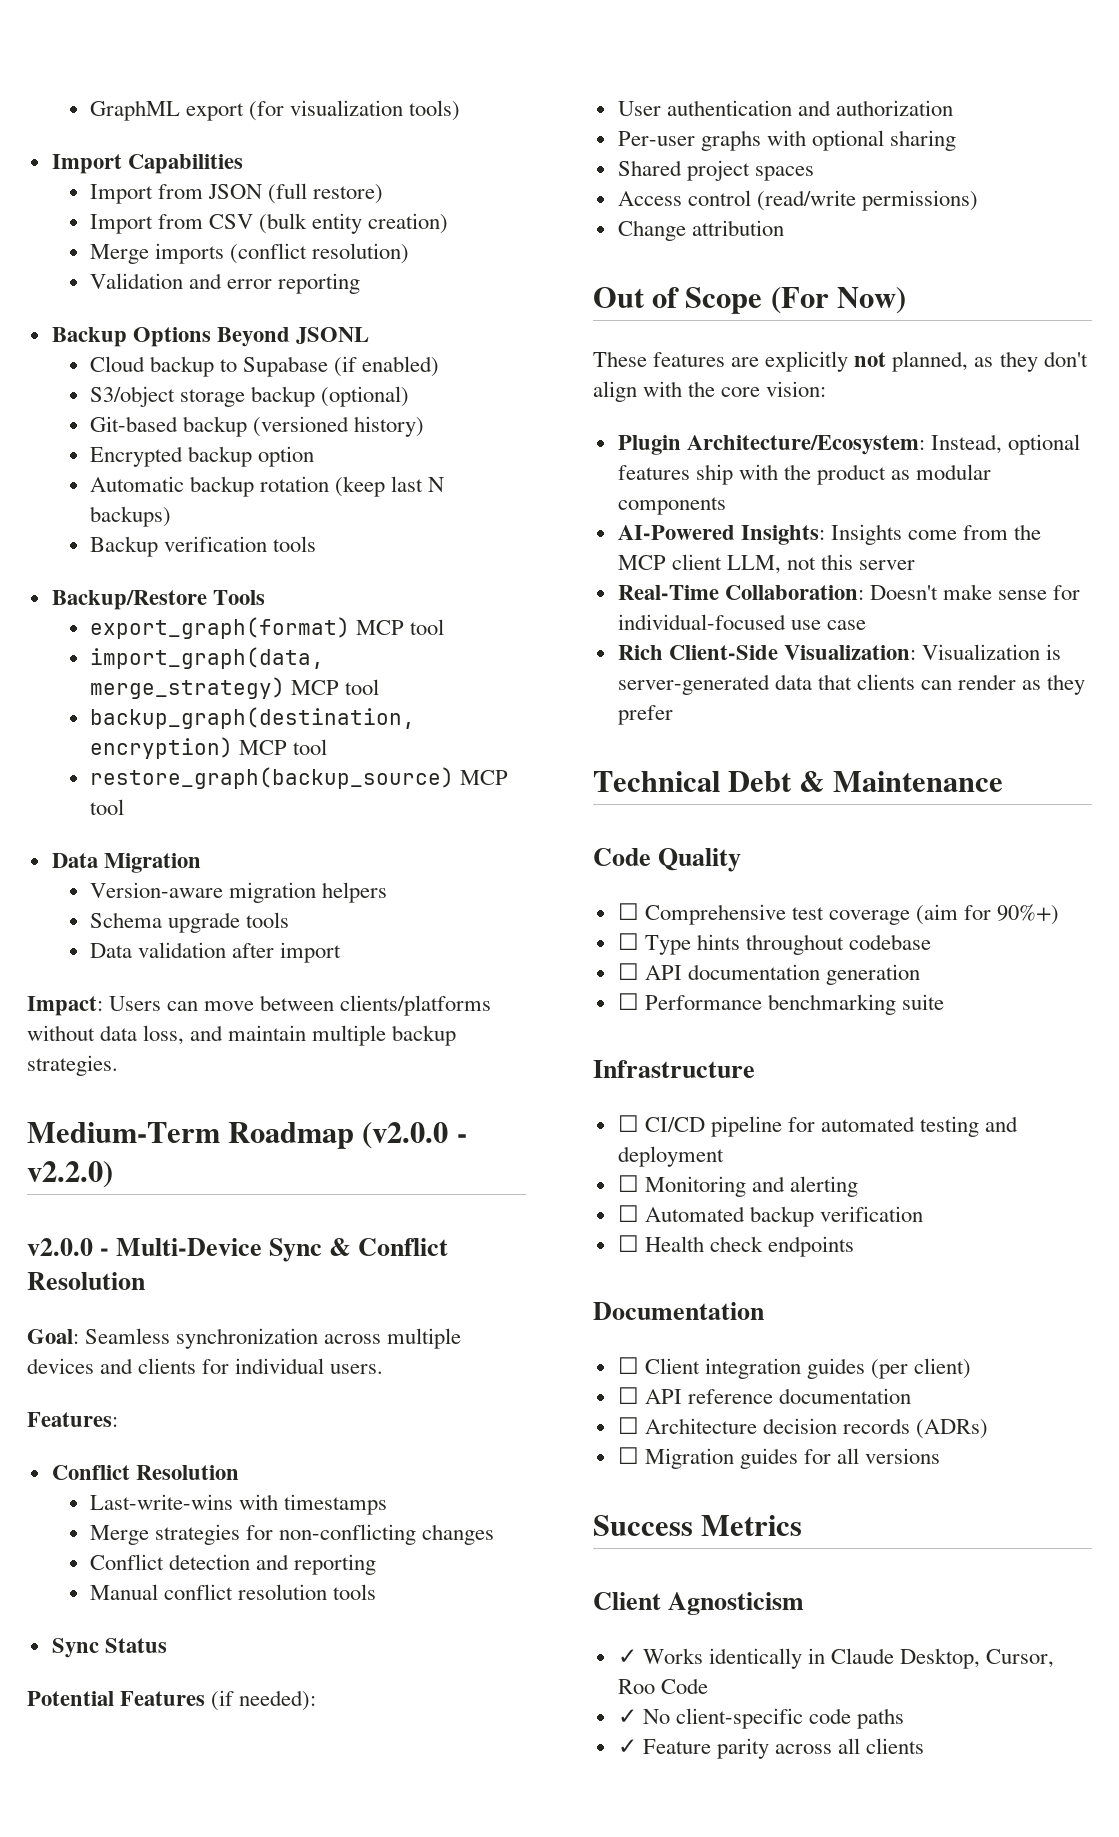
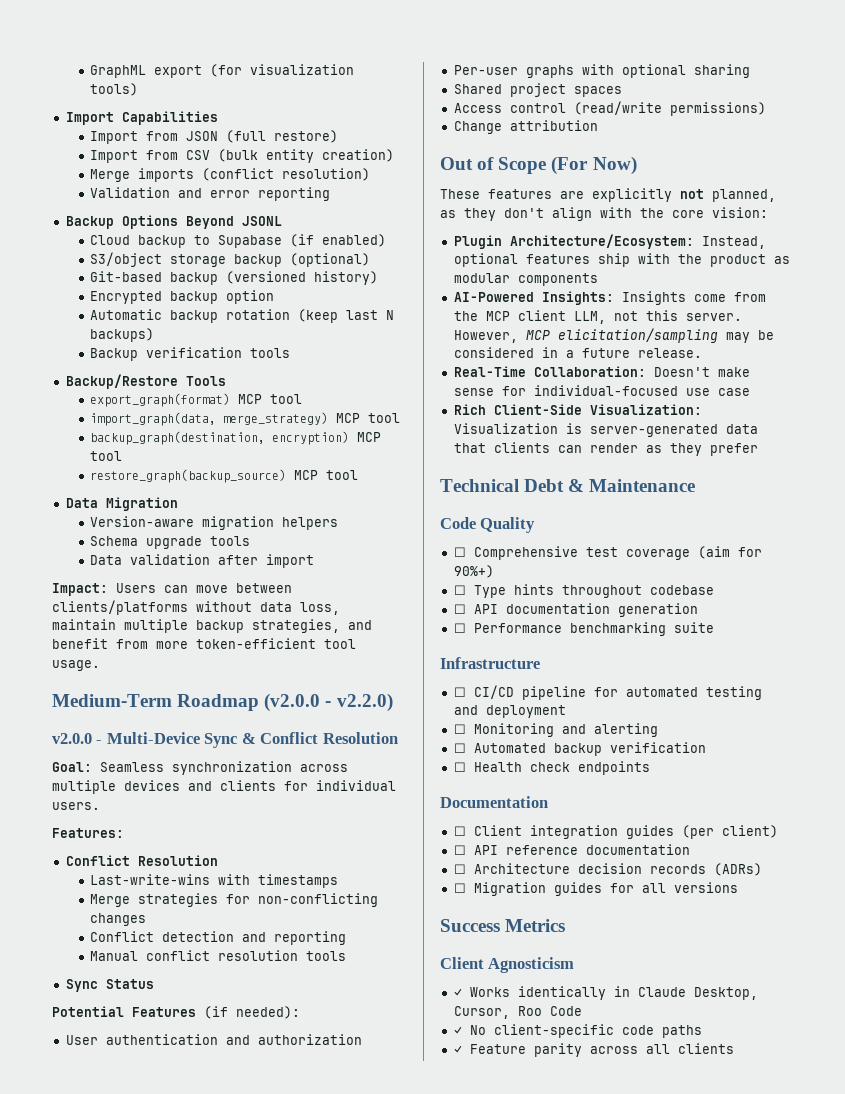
- Impact: Users can move between clients/platforms without data loss, and maintain multiple backup strategies.
+ Impact: Users can move between clients/platforms without data loss, maintain multiple backup strategies, and benefit from more token-efficient tool usage.
- AI-Powered Insights: Insights come from the MCP client LLM, not this server
+ AI-Powered Insights: Insights come from the MCP client LLM, not this server. However, MCP elicitation/sampling may be considered in a future release.

